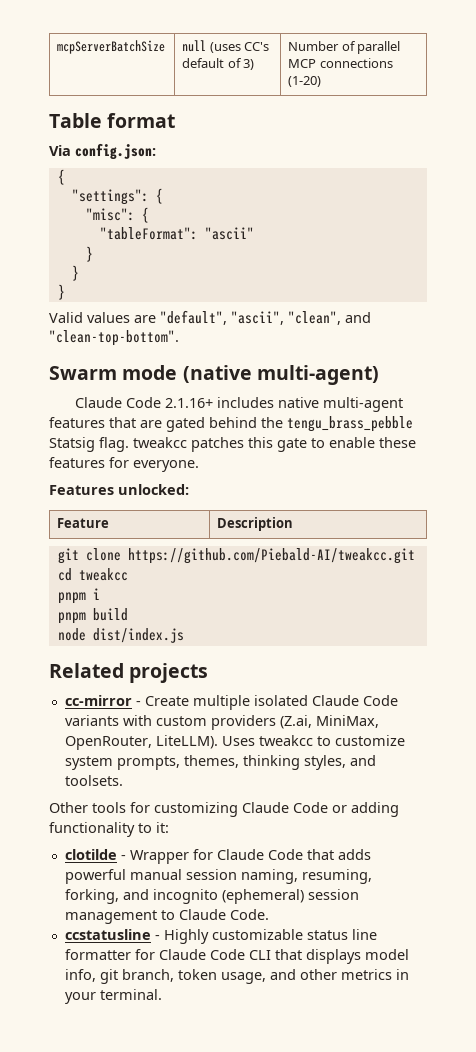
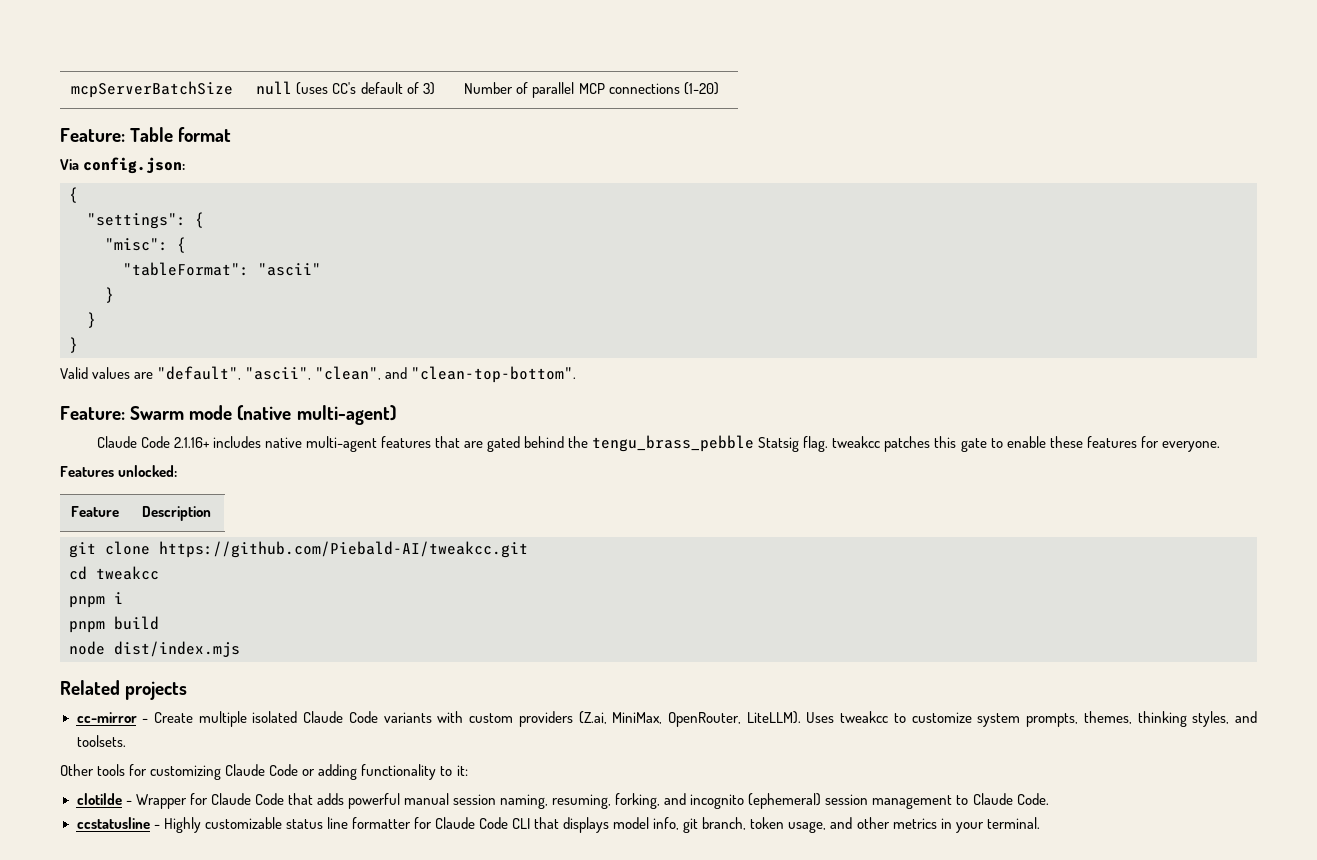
- Table format
+ Feature: Table format
- Swarm mode (native multi-agent)
+ Feature: Swarm mode (native multi-agent)
- node dist/index.js
+ node dist/index.mjs

